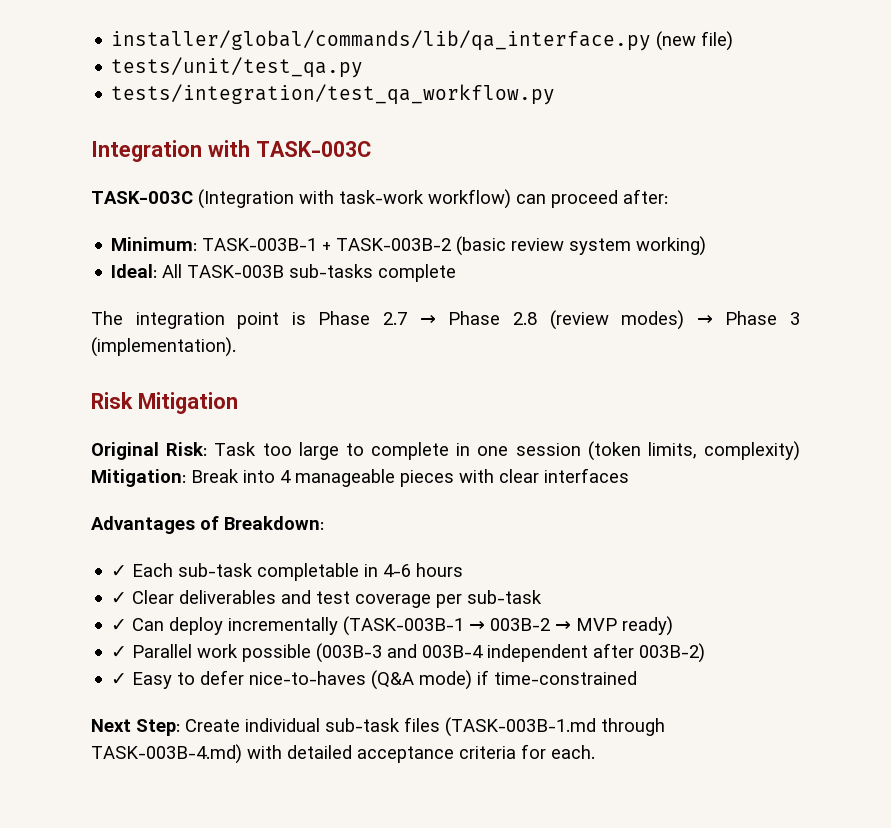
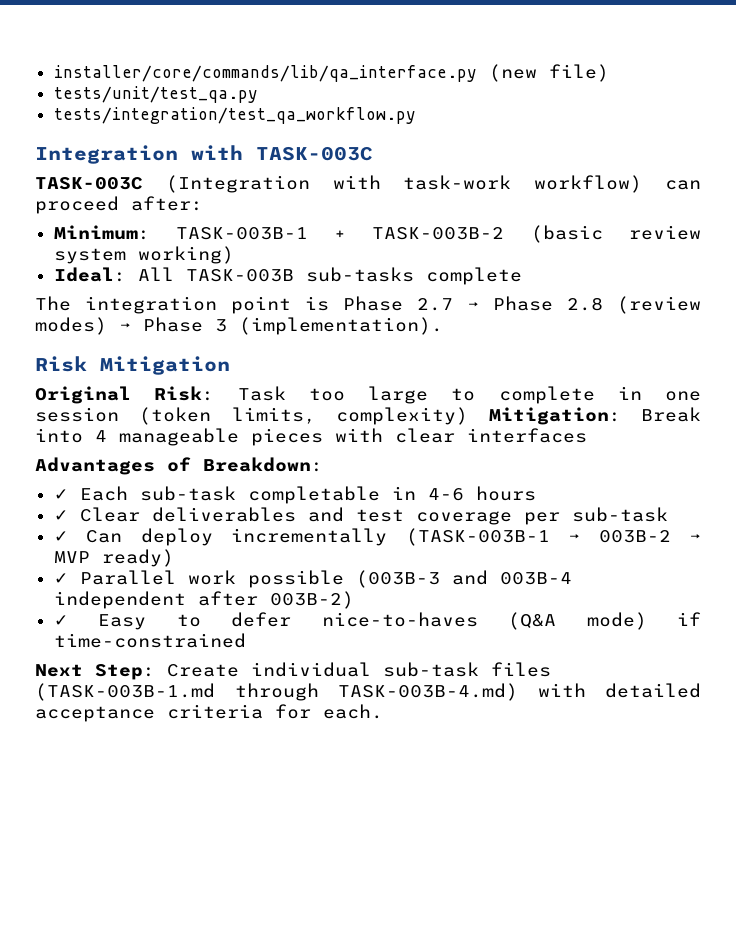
- installer/global/commands/lib/qa_interface.py (new file)
+ installer/core/commands/lib/qa_interface.py (new file)

